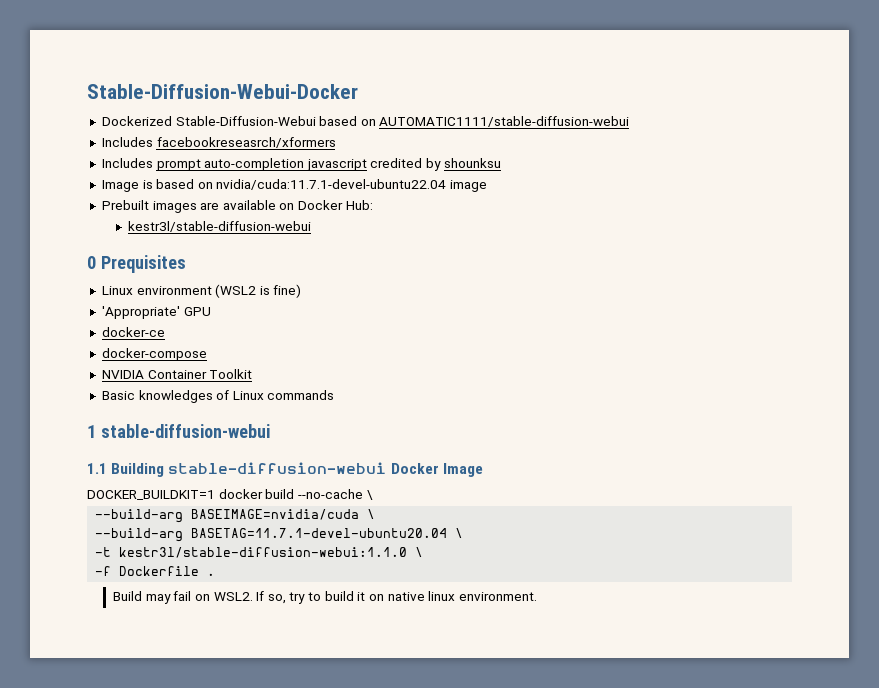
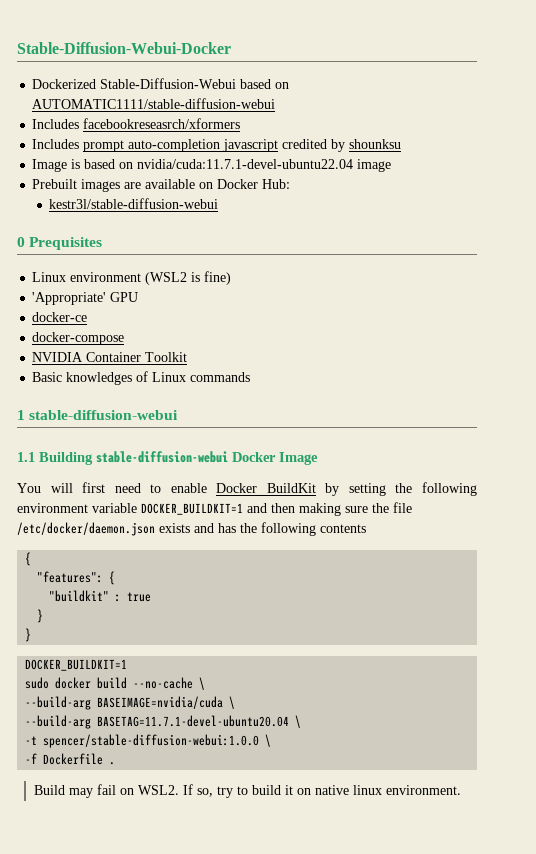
- DOCKER_BUILDKIT=1 docker build --no-cache \
+ You will first need to enable Docker BuildKit by setting the following environment variable DOCKER_BUILDKIT=1 and then making sure the file /etc/docker/daemon.json exists and has the following contents
+ {
+ "features": {
+ "buildkit" : true
+ }
+ }
+ DOCKER_BUILDKIT=1
+ sudo docker build --no-cache \
- -t kestr3l/stable-diffusion-webui:1.1.0 \
+ -t spencer/stable-diffusion-webui:1.0.0 \

